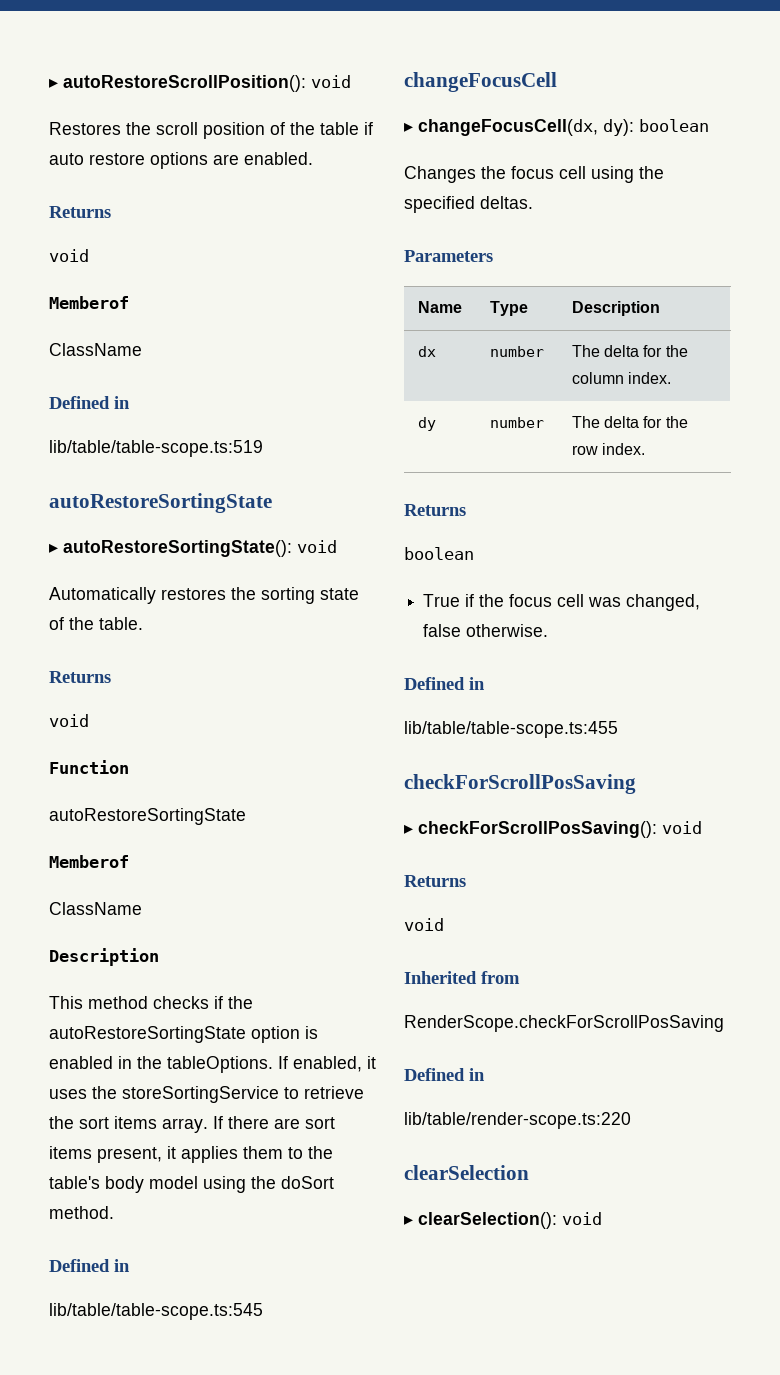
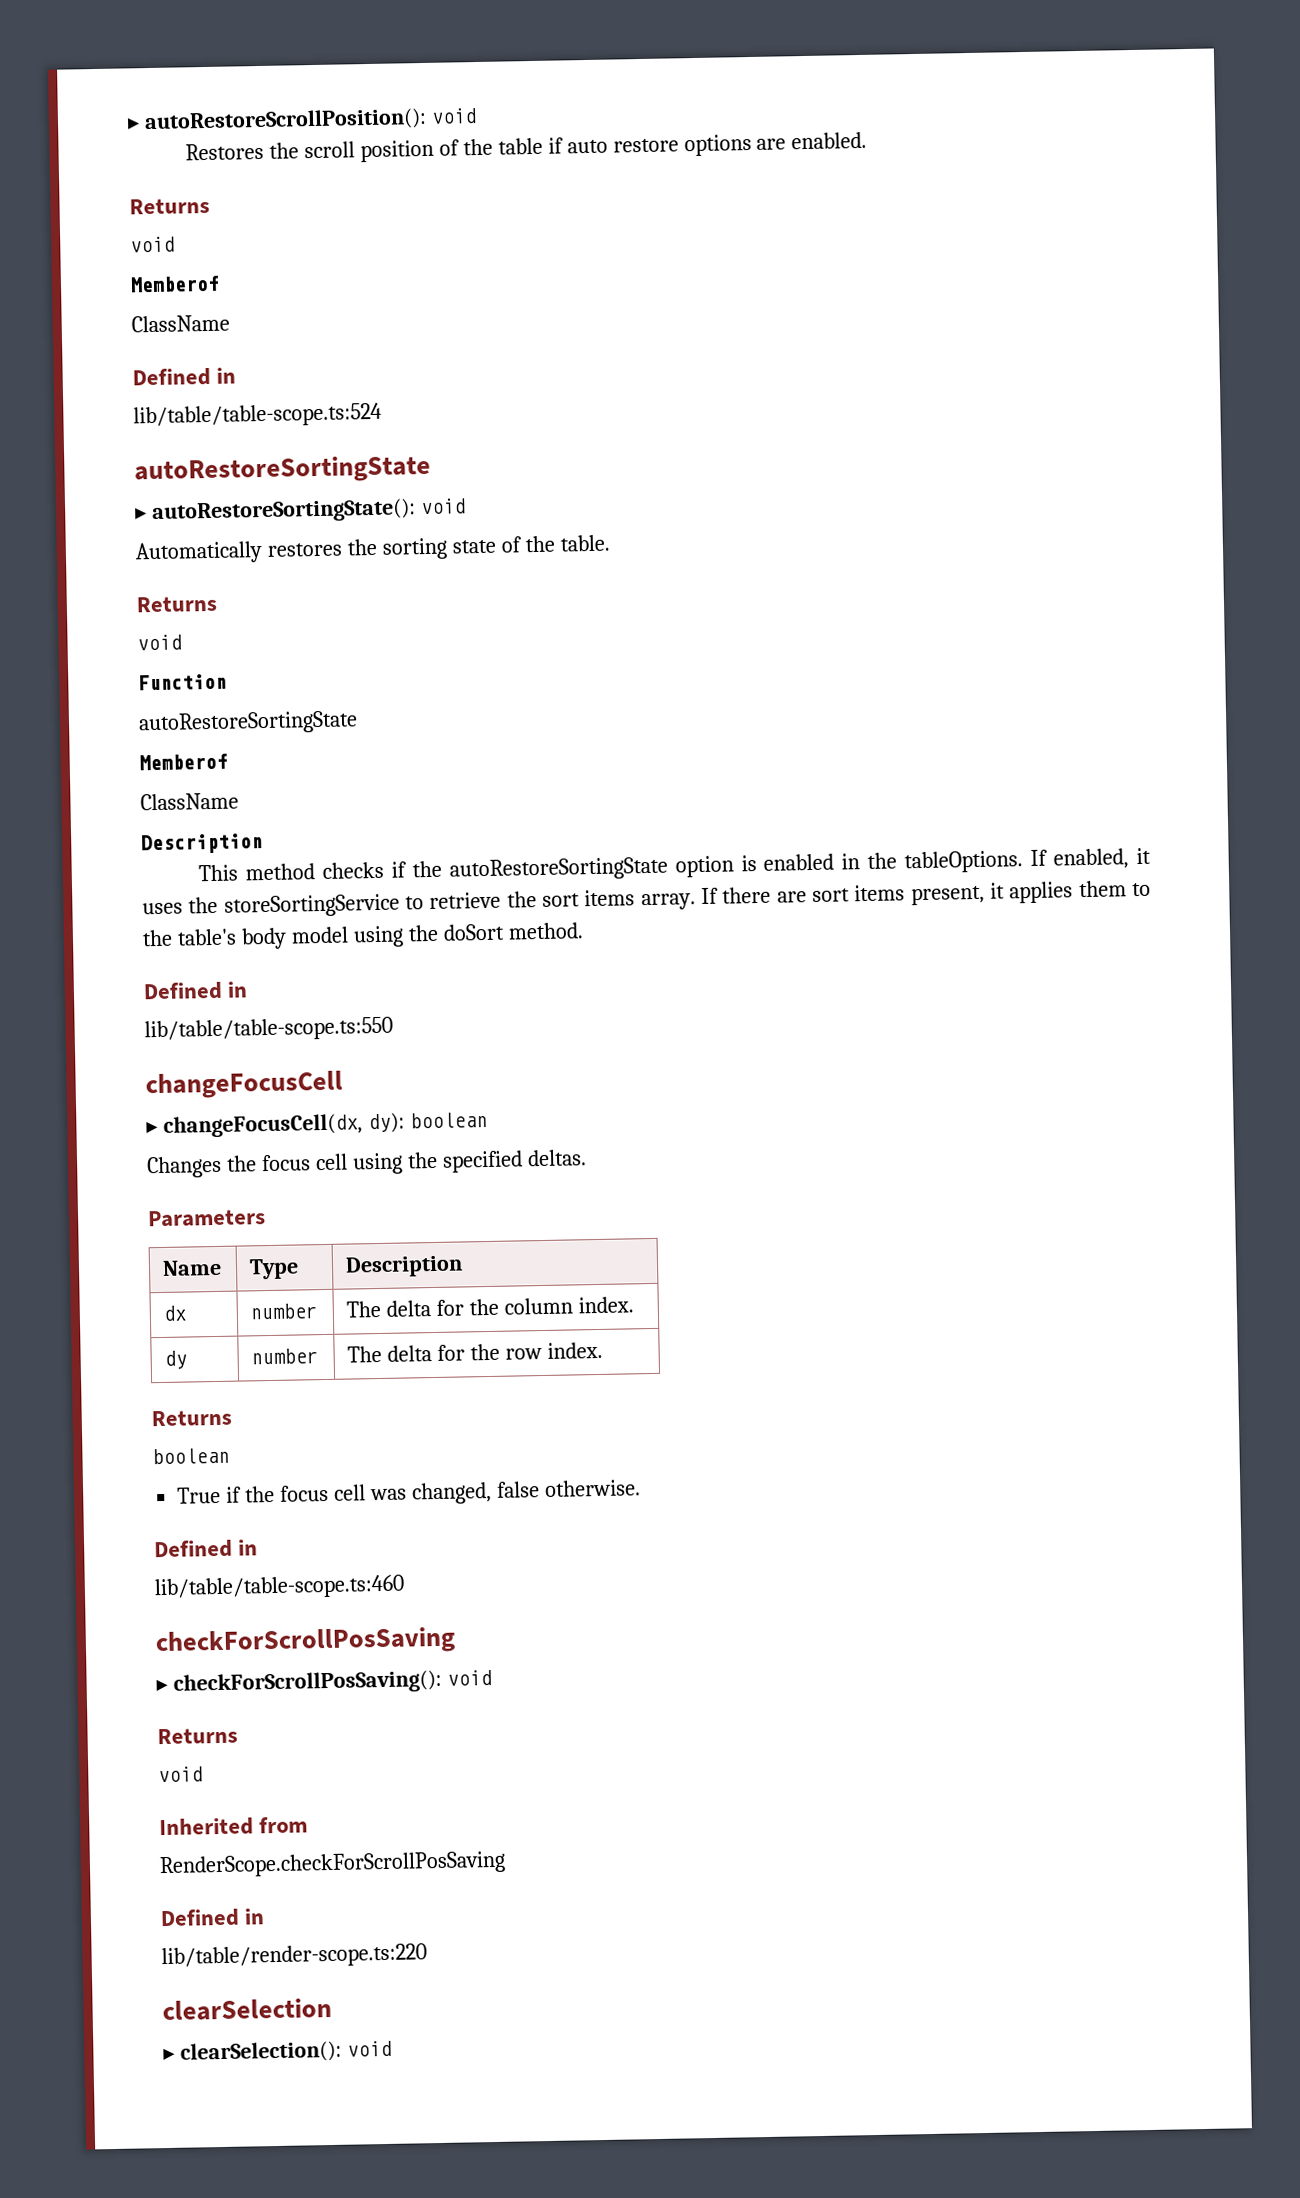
- lib/table/table-scope.ts:519
+ lib/table/table-scope.ts:524
- lib/table/table-scope.ts:545
+ lib/table/table-scope.ts:550
- lib/table/table-scope.ts:455
+ lib/table/table-scope.ts:460

